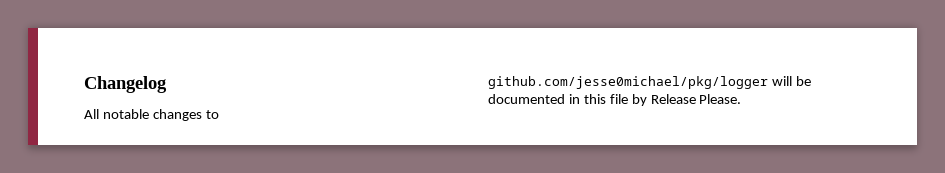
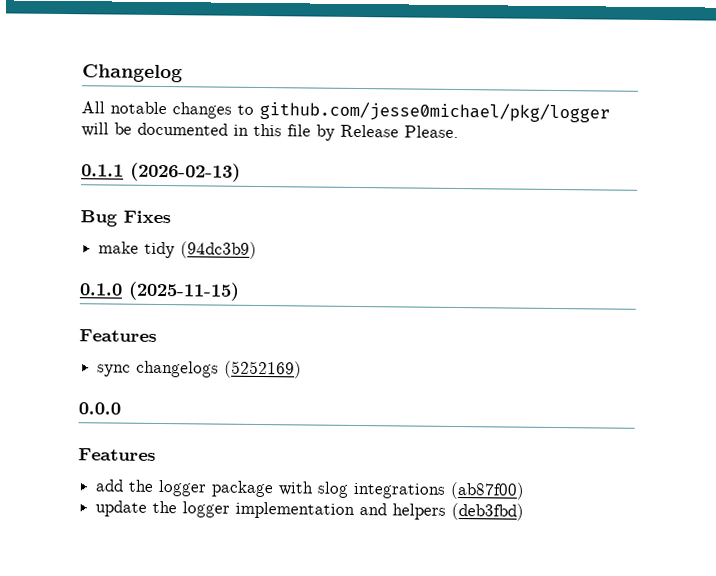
+ 0.1.1 (2026-02-13)
+ Bug Fixes
+ make tidy (94dc3b9)
+ 0.1.0 (2025-11-15)
+ Features
+ sync changelogs (5252169)
+ 0.0.0
+ Features
+ add the logger package with slog integrations (ab87f00)
+ update the logger implementation and helpers (deb3fbd)

